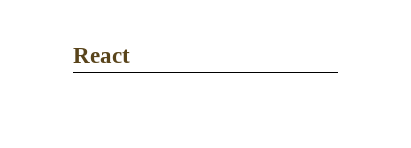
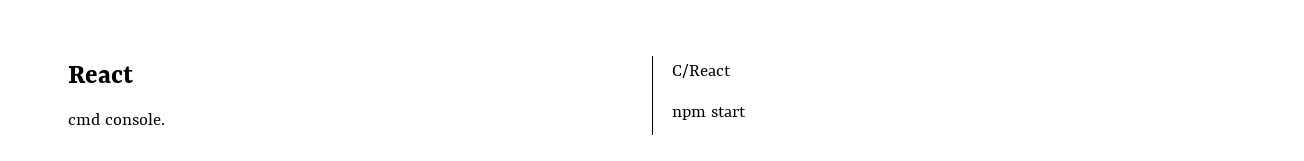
+ cmd console.
+ C/React
+ npm start

